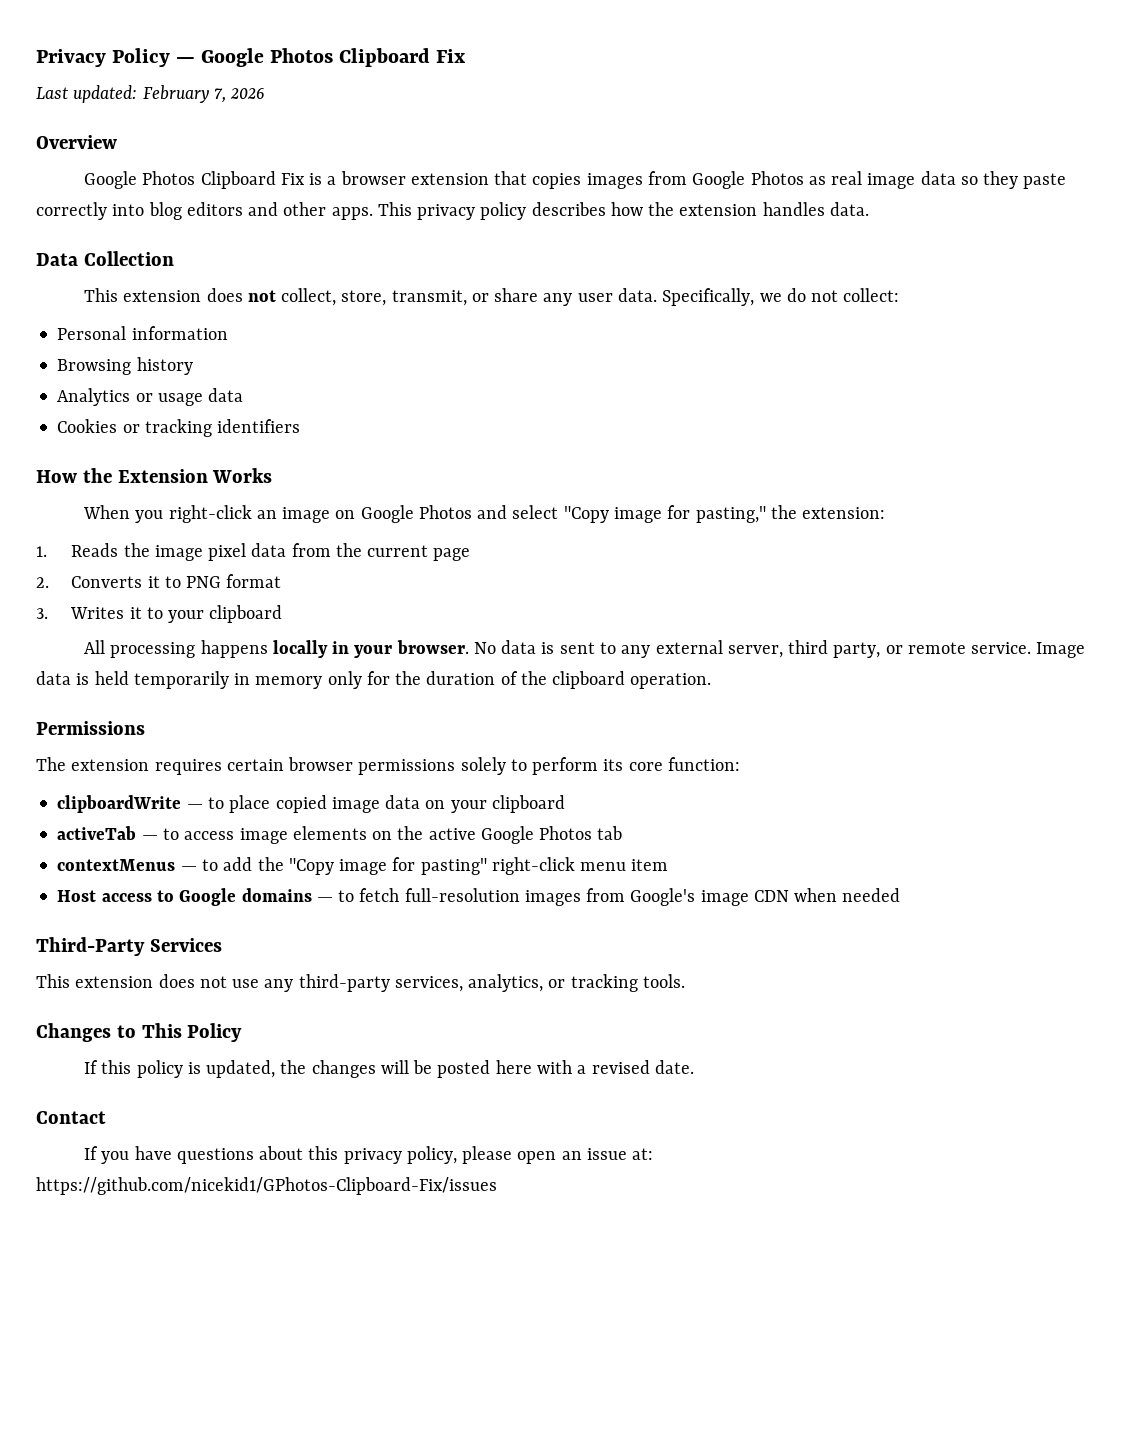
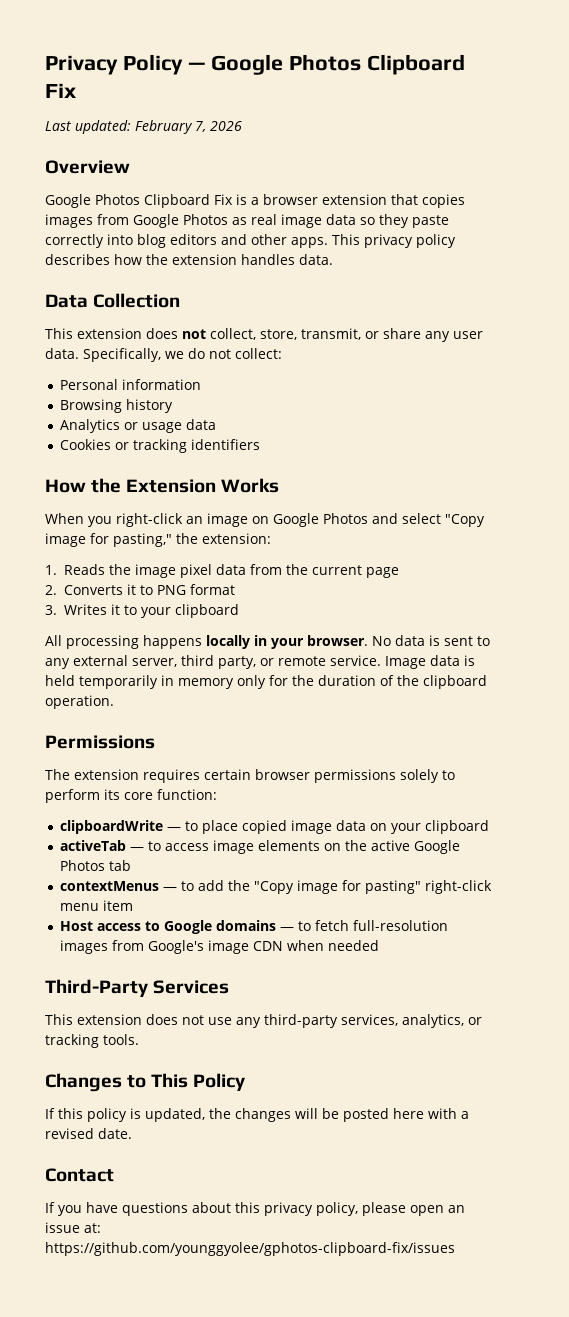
- If you have questions about this privacy policy, please open an issue at: https://github.com/nicekid1/GPhotos-Clipboard-Fix/issues
+ If you have questions about this privacy policy, please open an issue at: https://github.com/younggyolee/gphotos-clipboard-fix/issues

